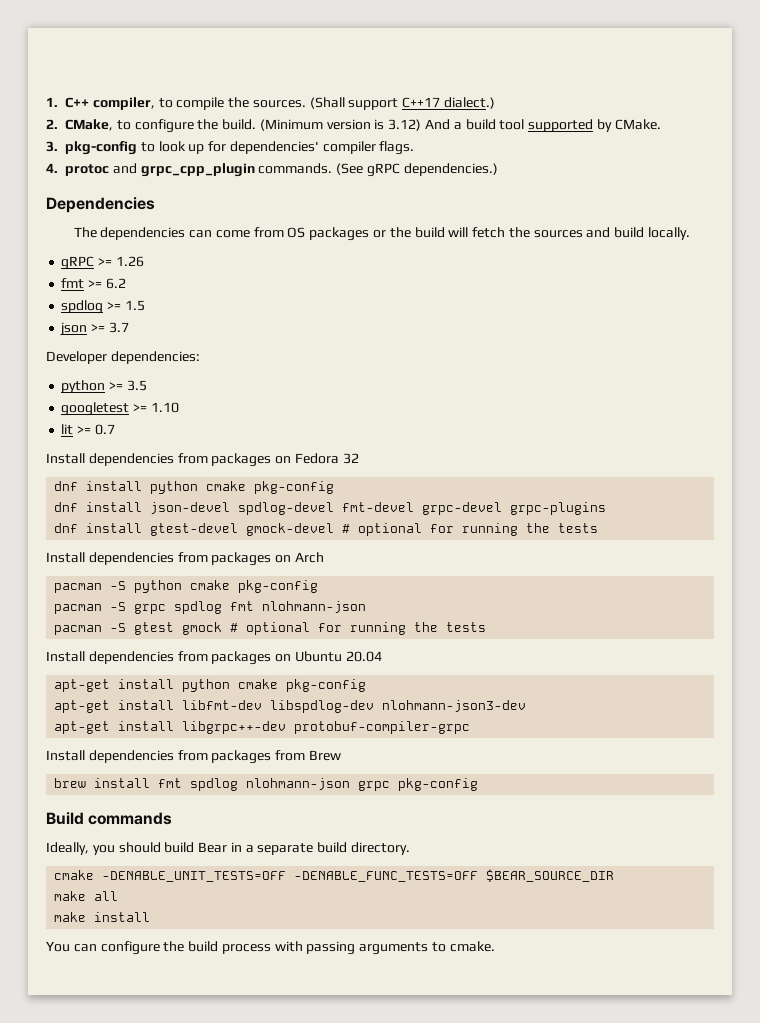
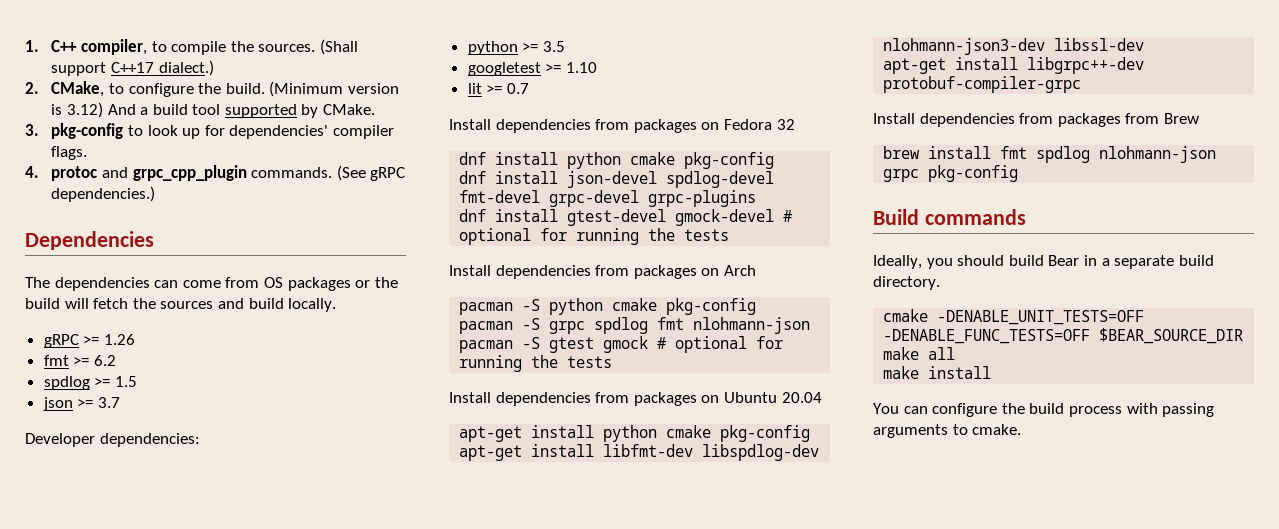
- apt-get install libfmt-dev libspdlog-dev nlohmann-json3-dev
+ apt-get install libfmt-dev libspdlog-dev nlohmann-json3-dev libssl-dev

